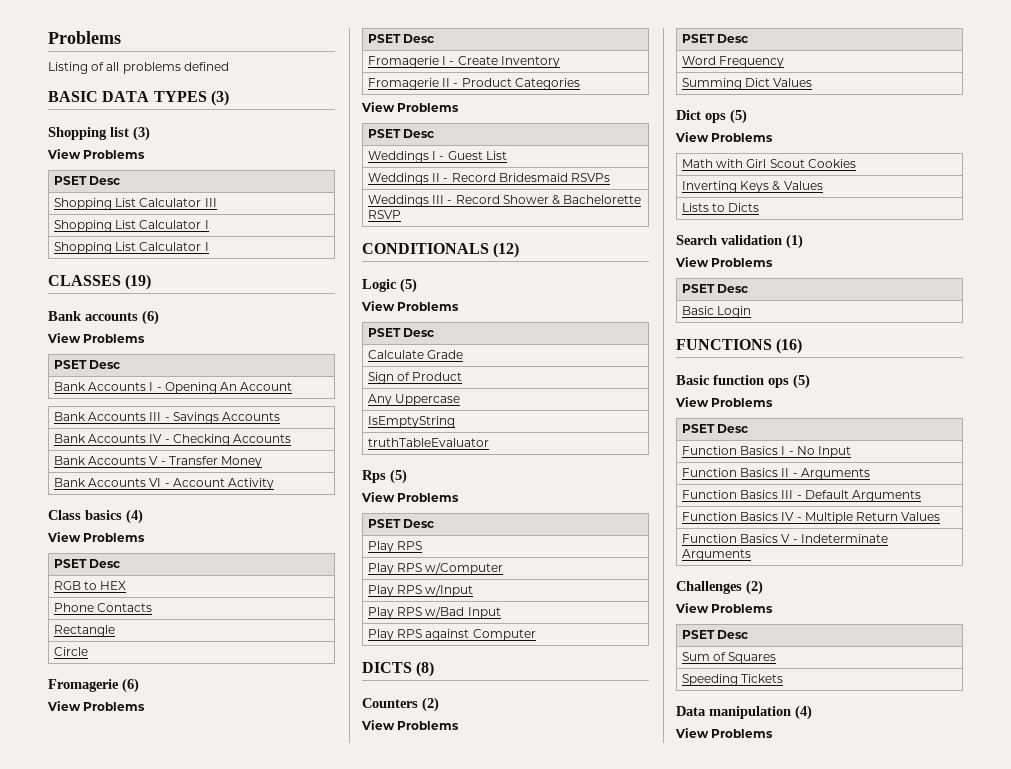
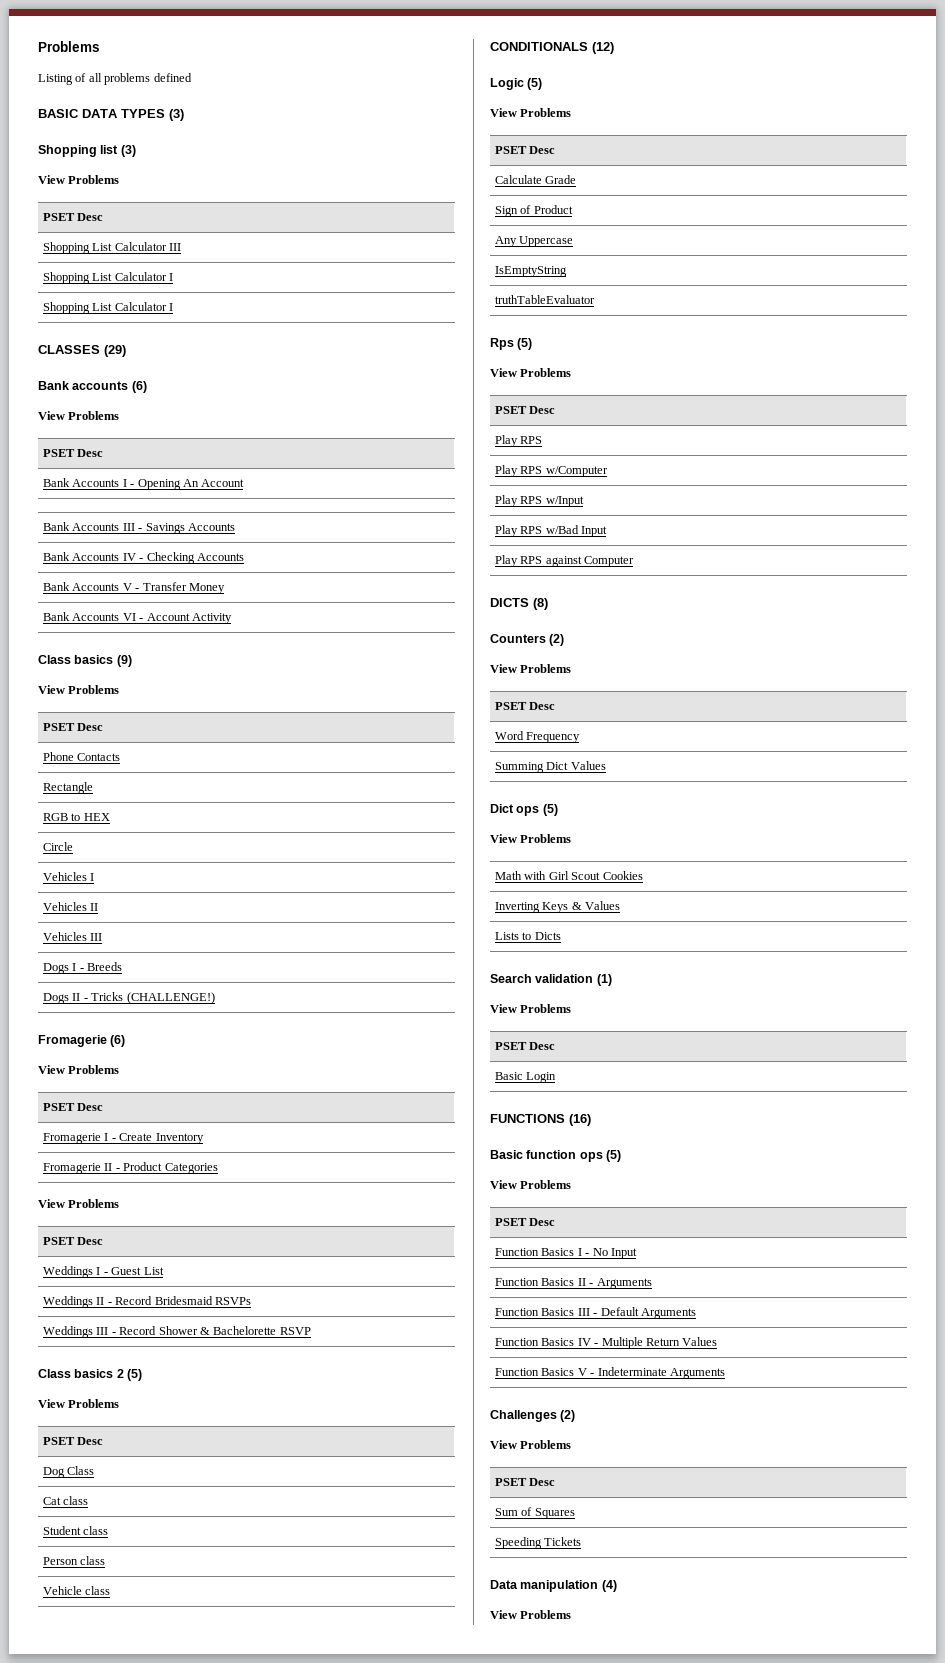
- CLASSES (19)
+ CLASSES (29)
- Class basics (4)
+ Class basics (9)
  View Problems
  PSET Desc
- RGB to HEX
+ RGB to HEX
  Circle
+ Vehicles I
+ Vehicles II
+ Vehicles III
+ Dogs I - Breeds
+ Dogs II - Tricks (CHALLENGE!)
+ Class basics 2 (5)
+ View Problems
+ PSET Desc
+ Dog Class
+ Cat class
+ Student class
+ Person class
+ Vehicle class

